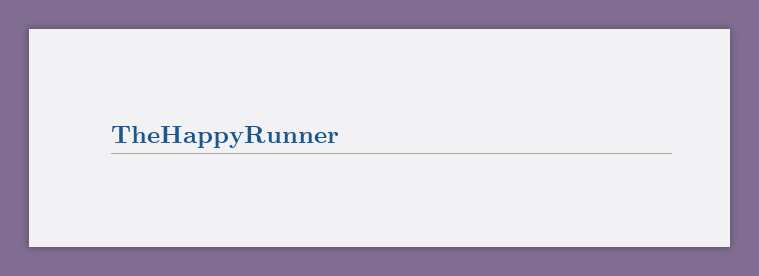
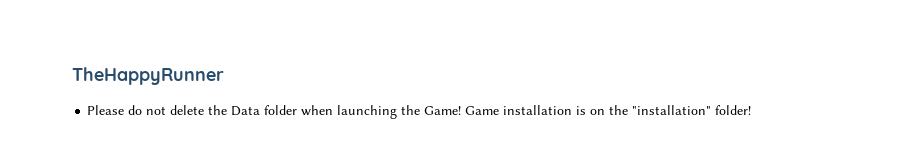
+ Please do not delete the Data folder when launching the Game! Game installation is on the "installation" folder!

